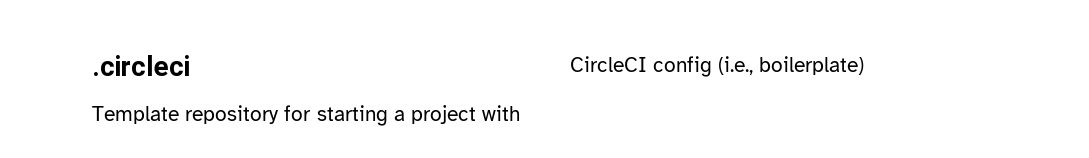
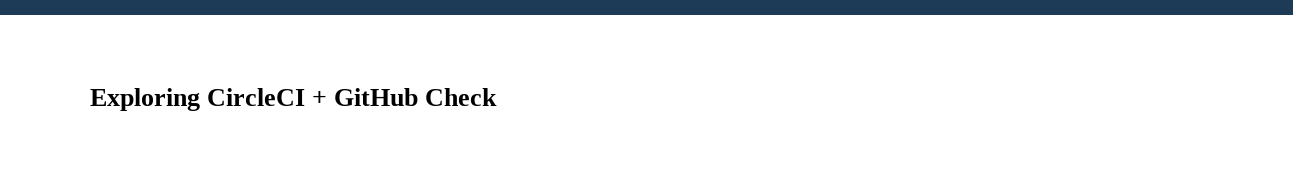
- .circleci
- Template repository for starting a project with CircleCI config (i.e., boilerplate)
+ Exploring CircleCI + GitHub Check

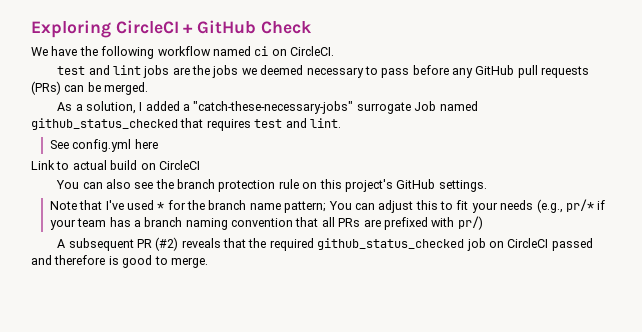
+ We have the following workflow named ci on CircleCI.
+ test and lint jobs are the jobs we deemed necessary to pass before any GitHub pull requests (PRs) can be merged.
+ As a solution, I added a "catch-these-necessary-jobs" surrogate Job named github_status_checked that requires test and lint.
+ See config.yml here
+ Link to actual build on CircleCI
+ You can also see the branch protection rule on this project's GitHub settings.
+ Note that I've used * for the branch name pattern; You can adjust this to fit your needs (e.g., pr/* if your team has a branch naming convention that all PRs are prefixed with pr/)
+ A subsequent PR (#2) reveals that the required github_status_checked job on CircleCI passed and therefore is good to merge.

